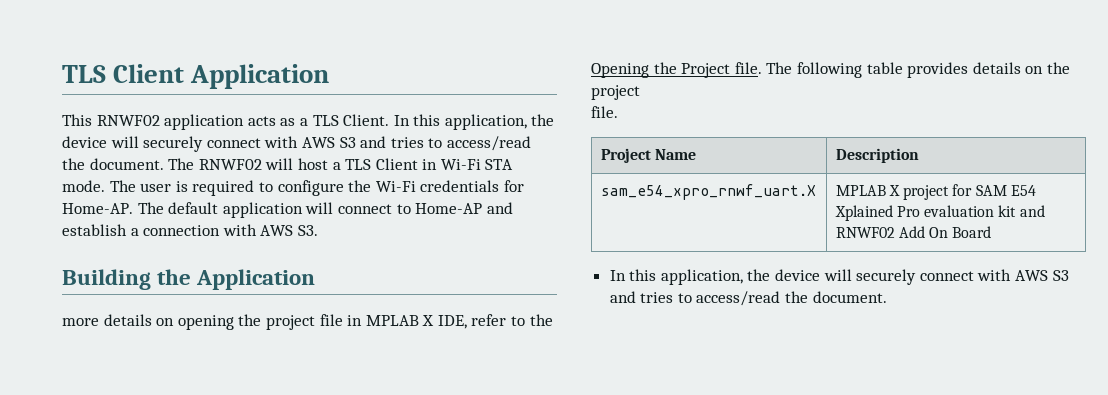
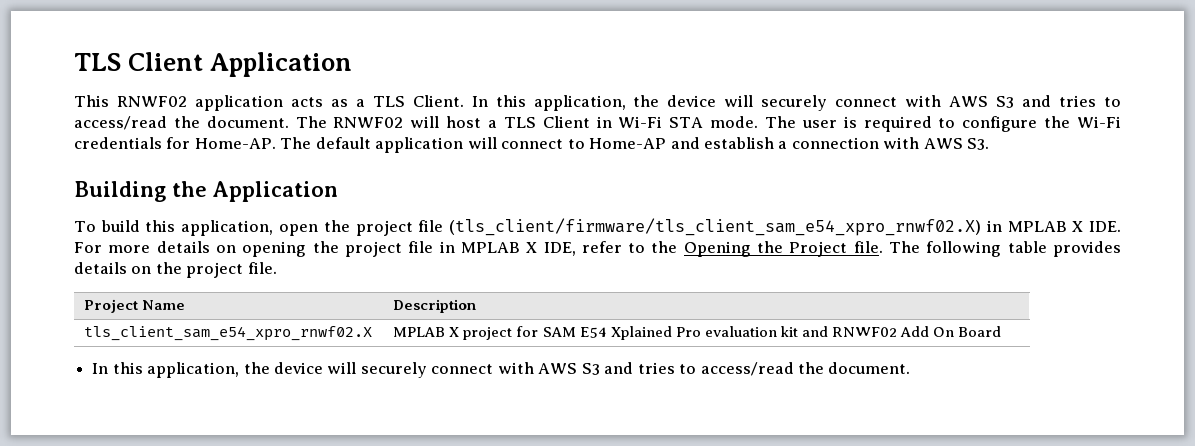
- more details on opening the project file in MPLAB X IDE, refer to the Opening the Project file.
+ To build this application, open the project file (tls_client/firmware/tls_client_sam_e54_xpro_rnwf02.X) in MPLAB X IDE. For more details on opening the project file in MPLAB X IDE, refer to the Opening the Project file.
- The following table provides details on the project
- file.
+ The following table provides details on the project file.
- sam_e54_xpro_rnwf_uart.X | MPLAB X project for SAM E54 Xplained Pro evaluation kit and RNWF02 Add On Board
+ tls_client_sam_e54_xpro_rnwf02.X | MPLAB X project for SAM E54 Xplained Pro evaluation kit and RNWF02 Add On Board

